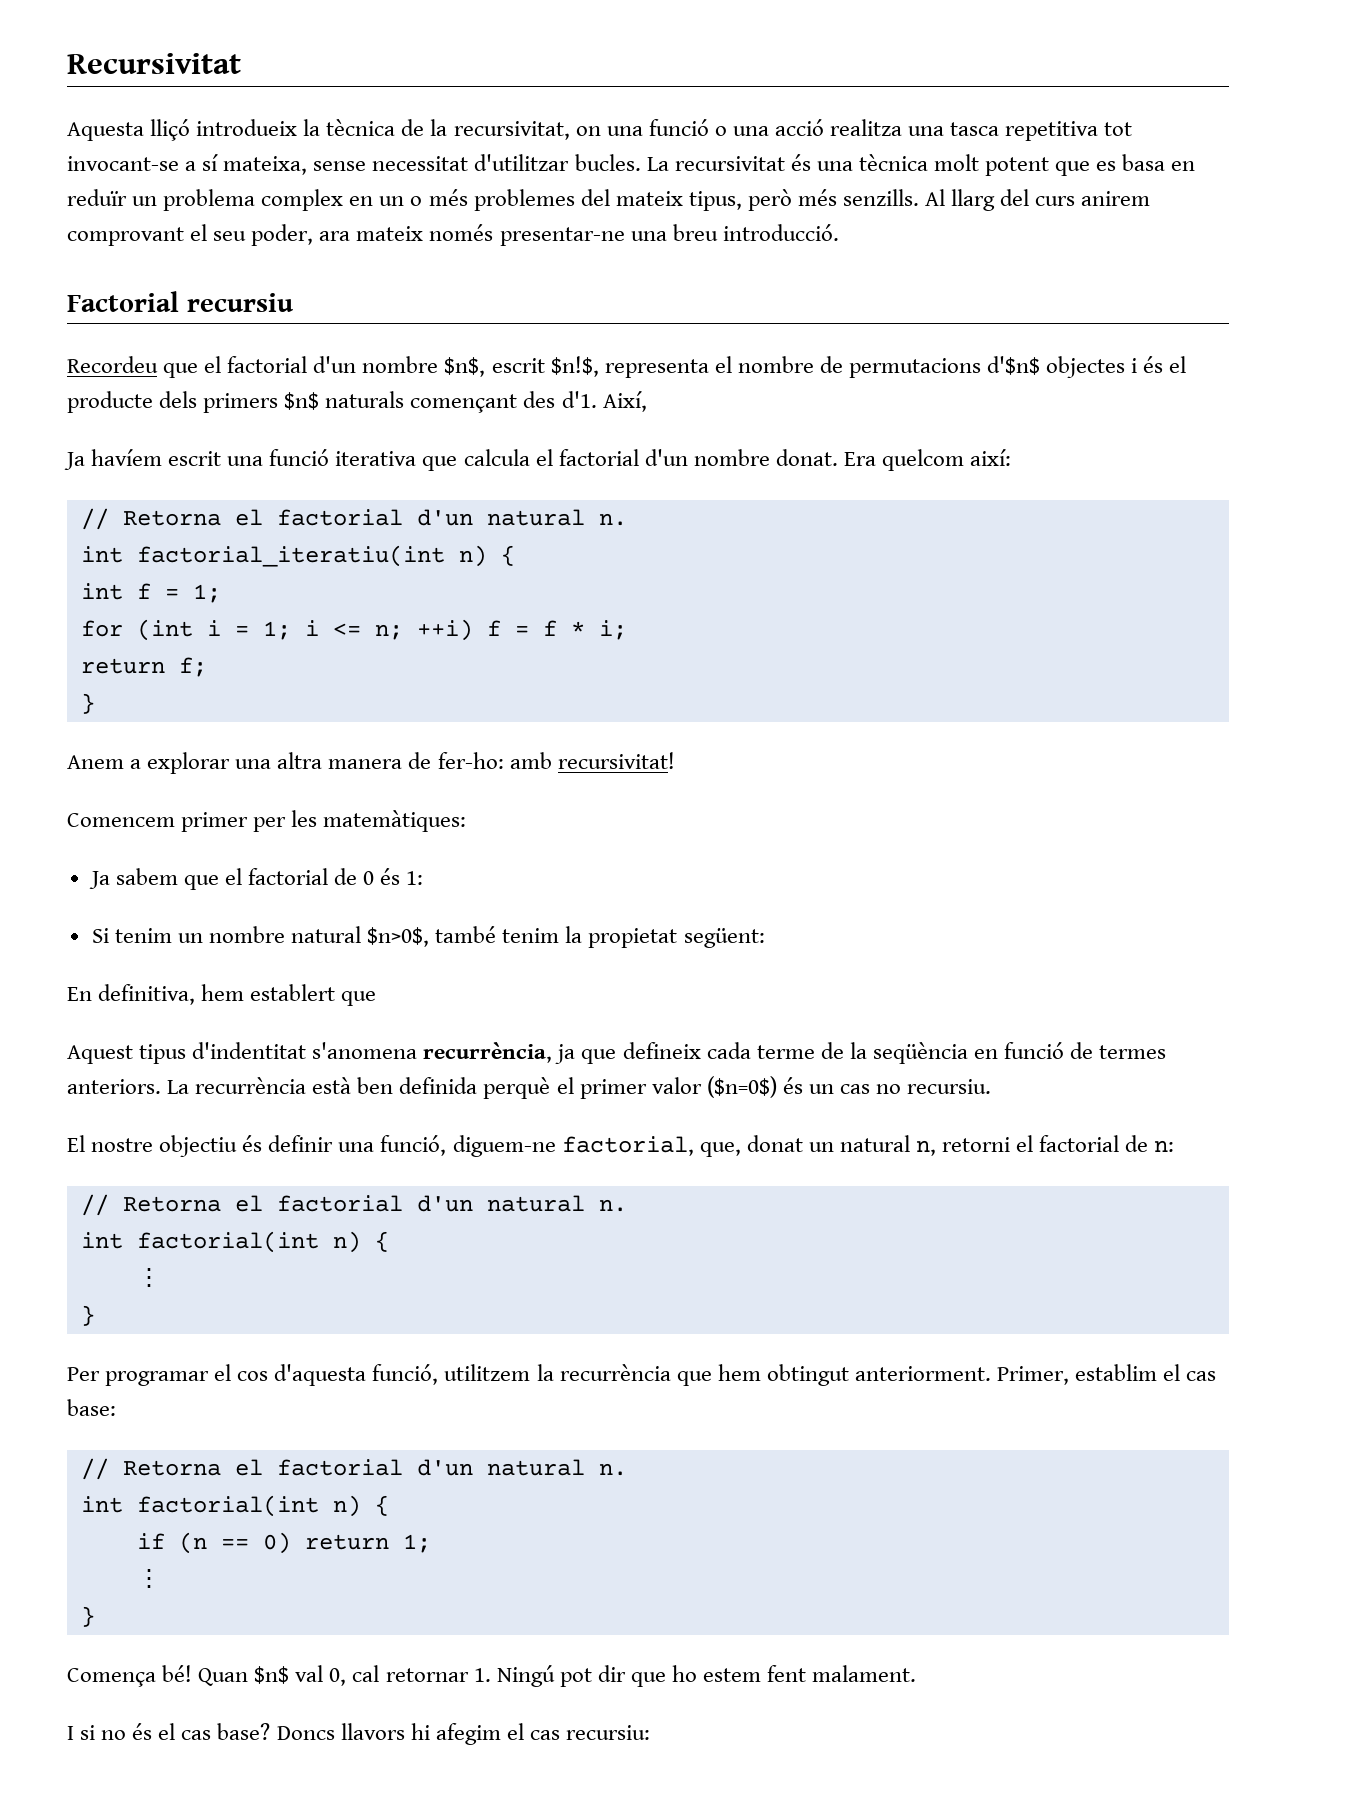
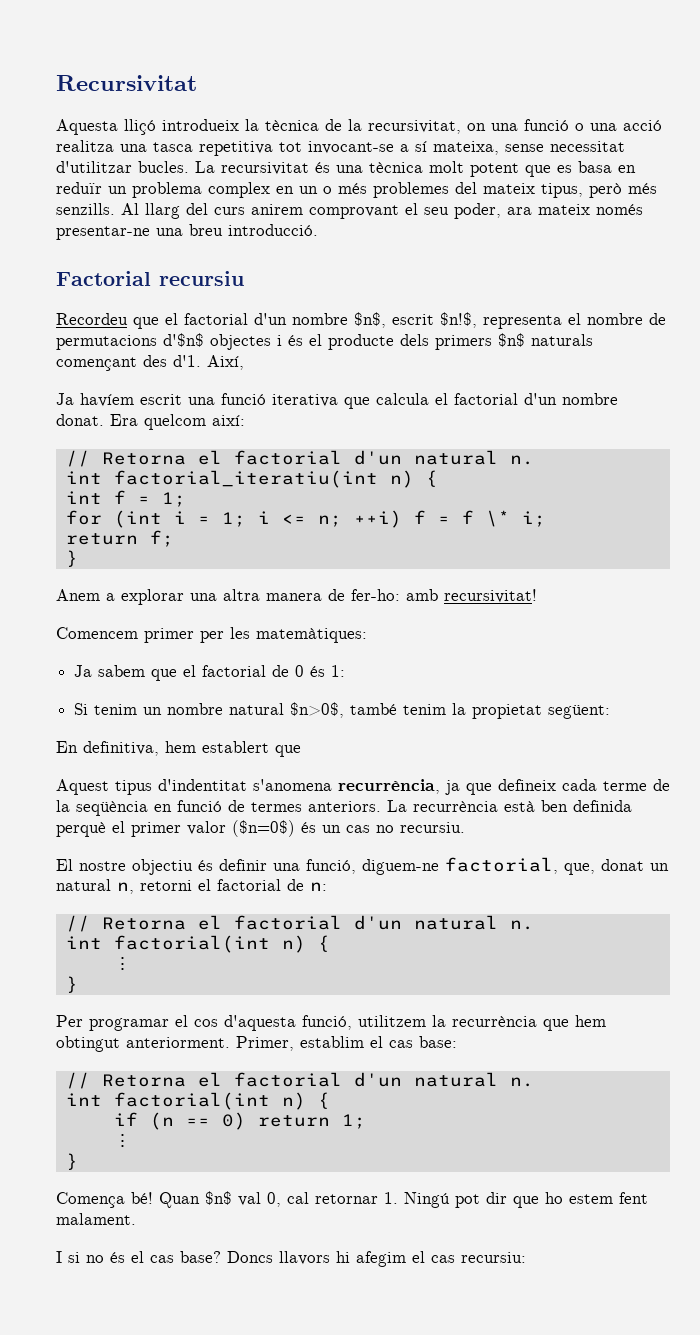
- for (int i = 1; i <= n; ++i) f = f * i;
+ for (int i = 1; i <= n; ++i) f = f \* i;

